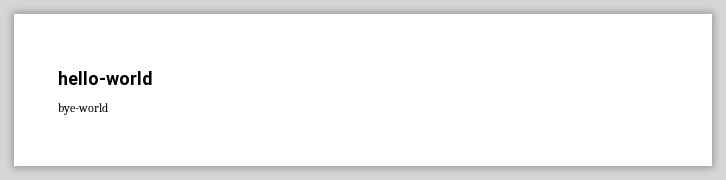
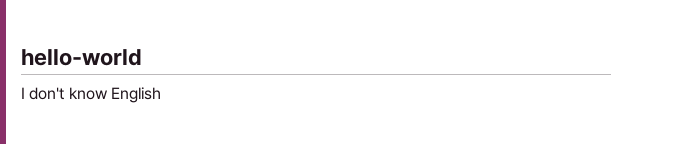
- bye-world
+ I don't know English

